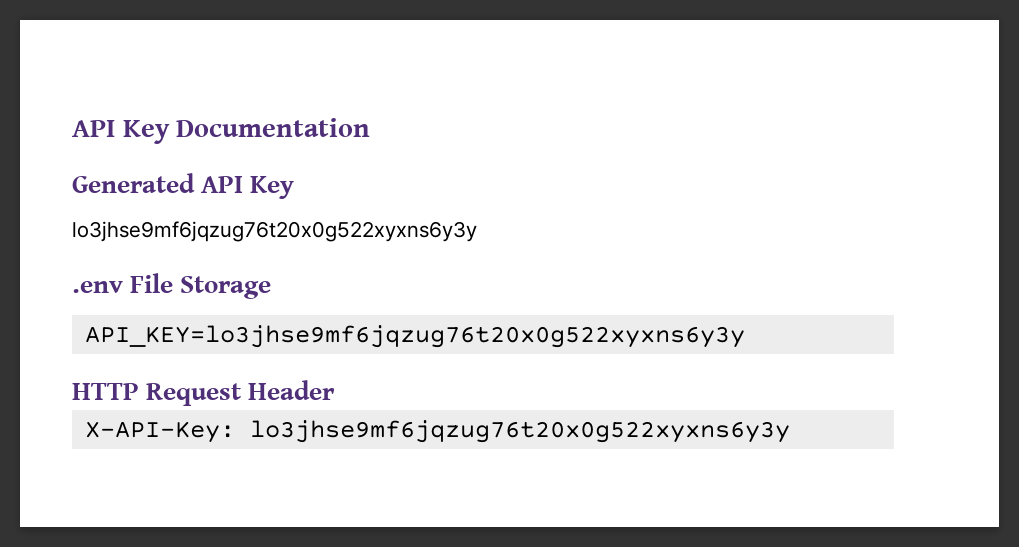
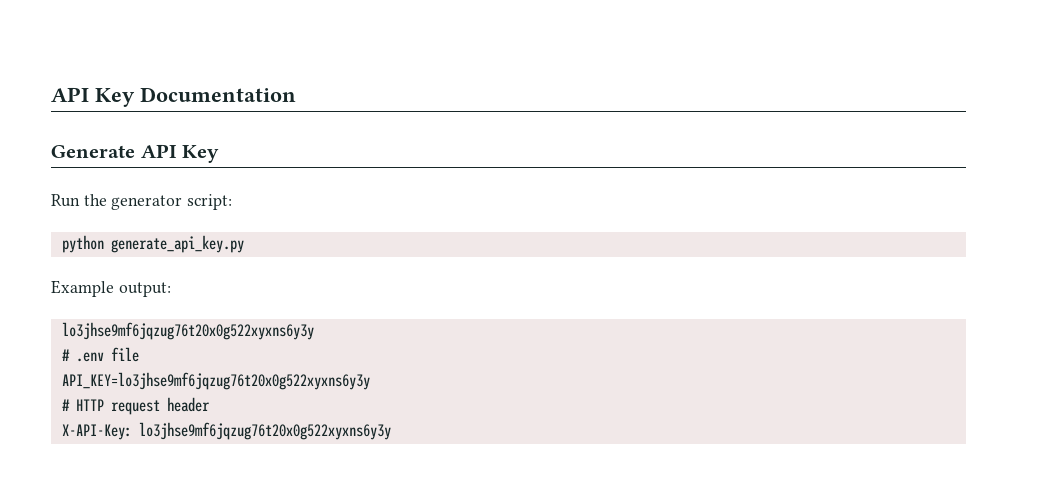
- Generated API Key
+ Generate API Key
+ Run the generator script:
+ python generate_api_key.py
+ Example output:
  lo3jhse9mf6jqzug76t20x0g522xyxns6y3y
- .env File Storage
+ # .env file
  API_KEY=lo3jhse9mf6jqzug76t20x0g522xyxns6y3y
- HTTP Request Header
+ # HTTP request header

